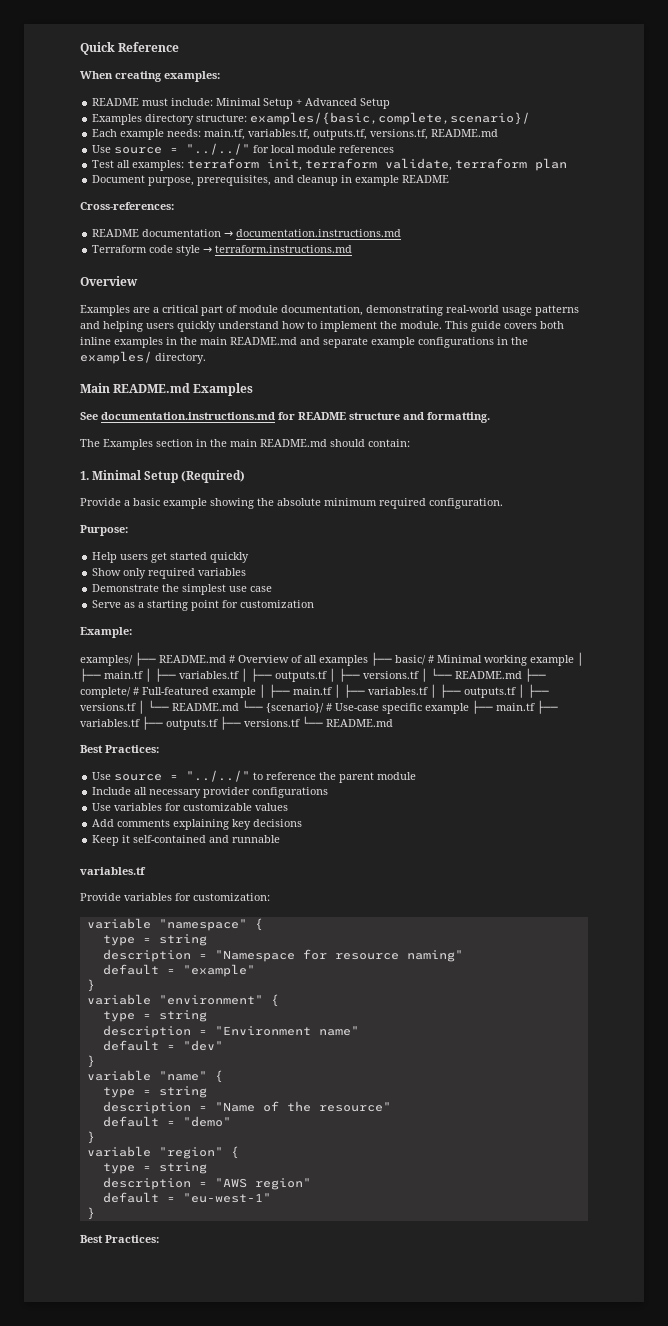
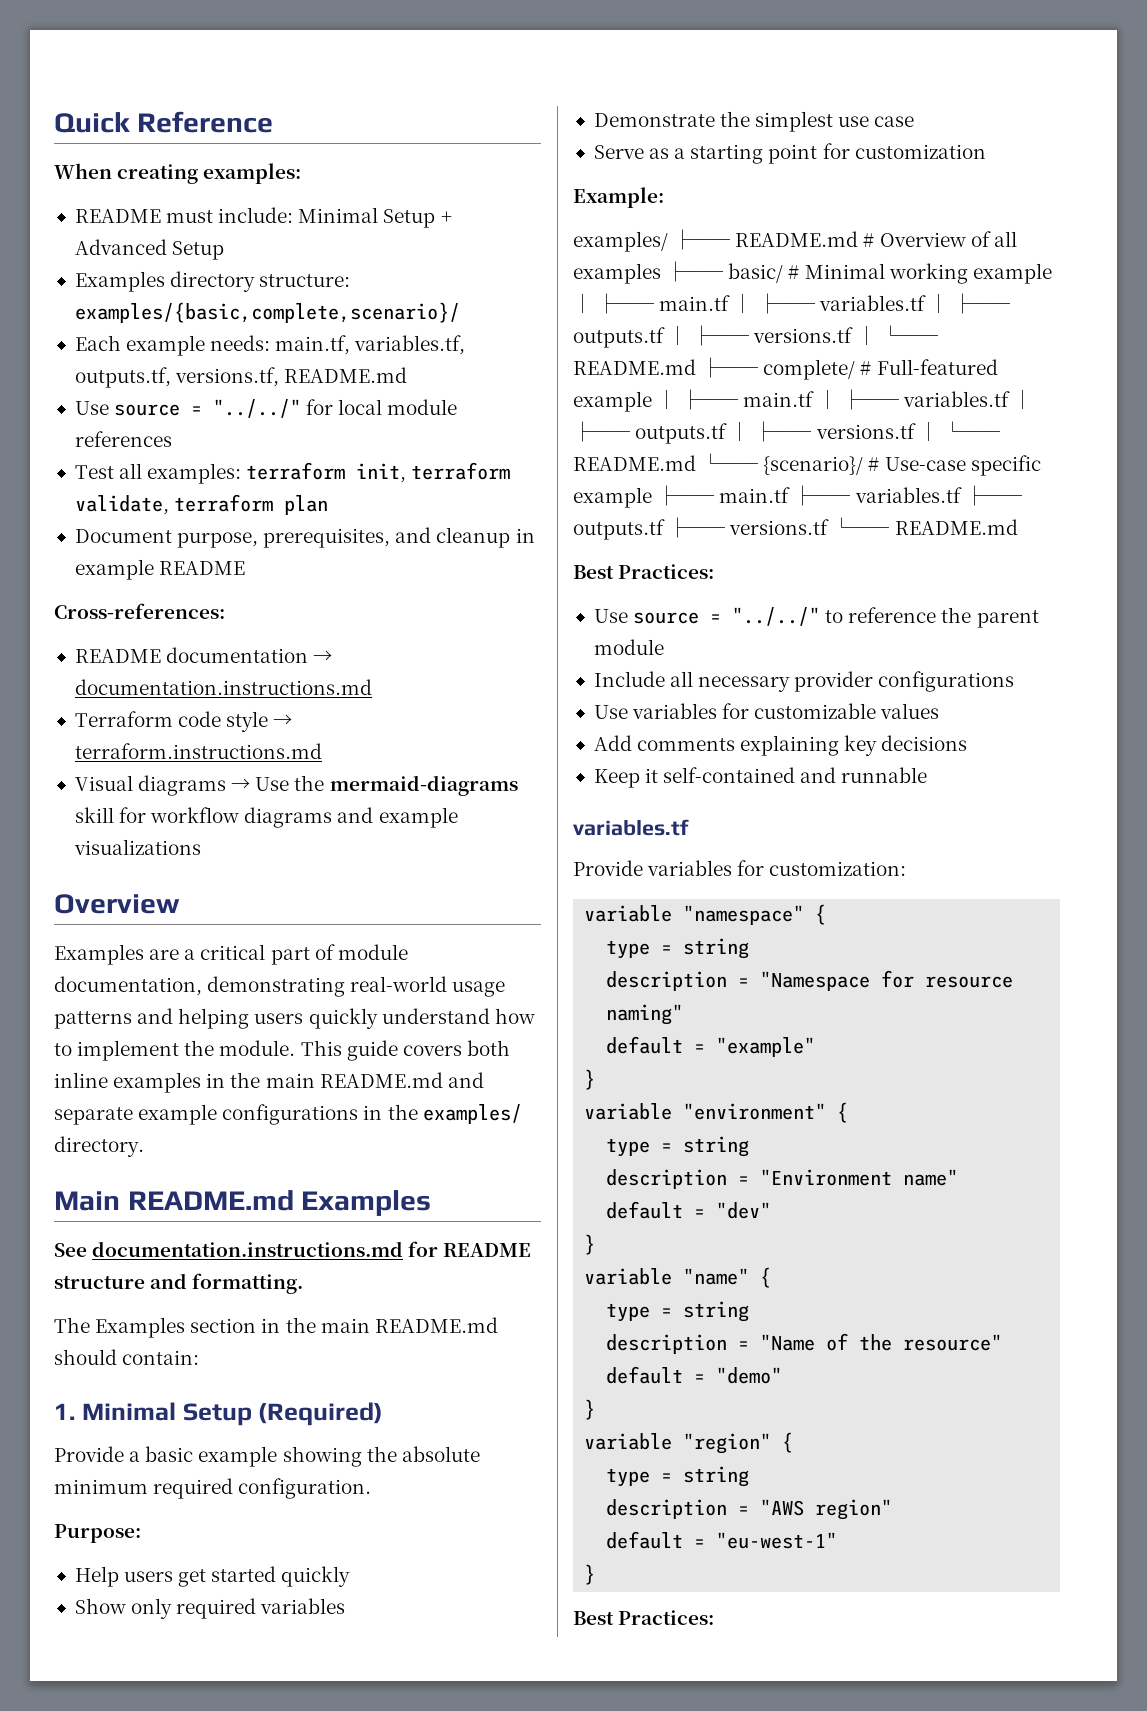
+ Visual diagrams → Use the mermaid-diagrams skill for workflow diagrams and example visualizations

